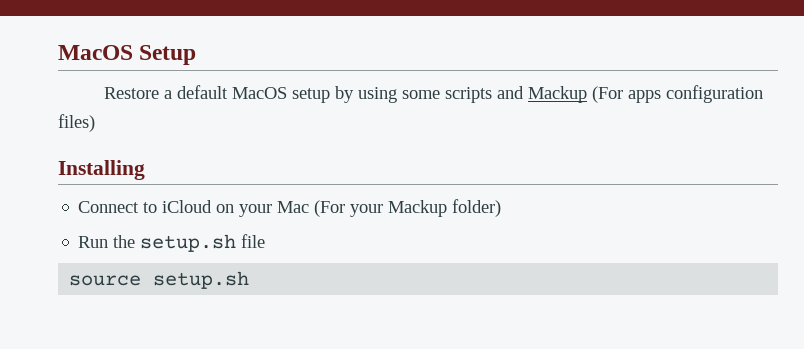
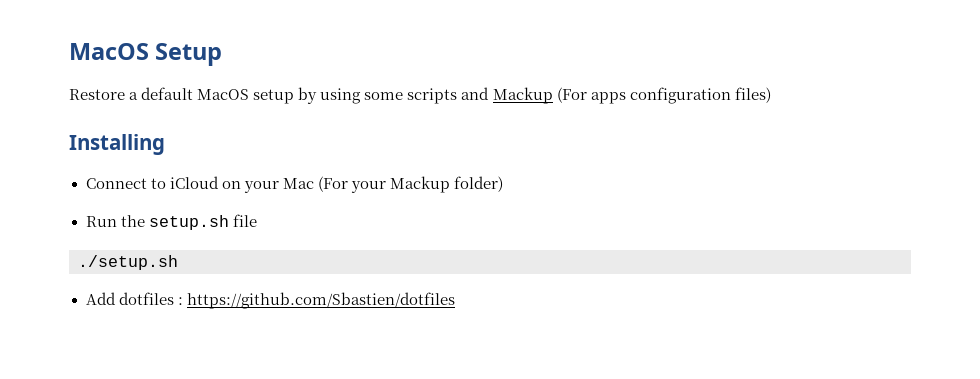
- source setup.sh
+ ./setup.sh
+ Add dotfiles : https://github.com/Sbastien/dotfiles

